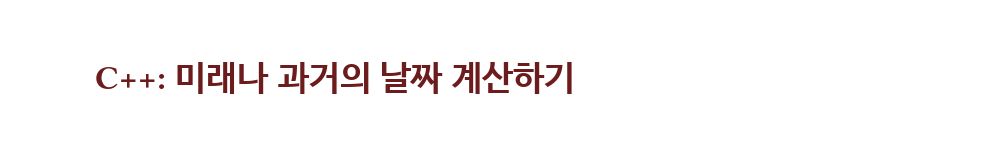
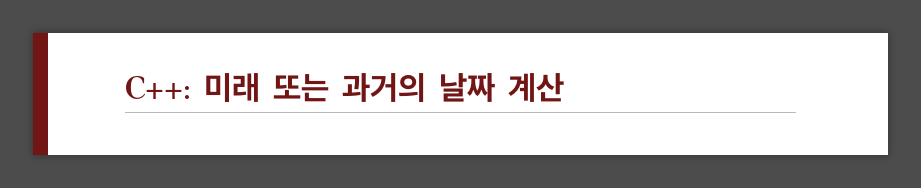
- C++: 미래나 과거의 날짜 계산하기
+ C++: 미래 또는 과거의 날짜 계산

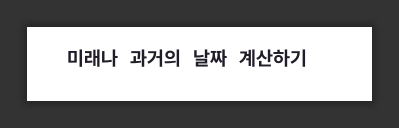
- C++: 미래 또는 과거의 날짜 계산
+ 미래나 과거의 날짜 계산하기

